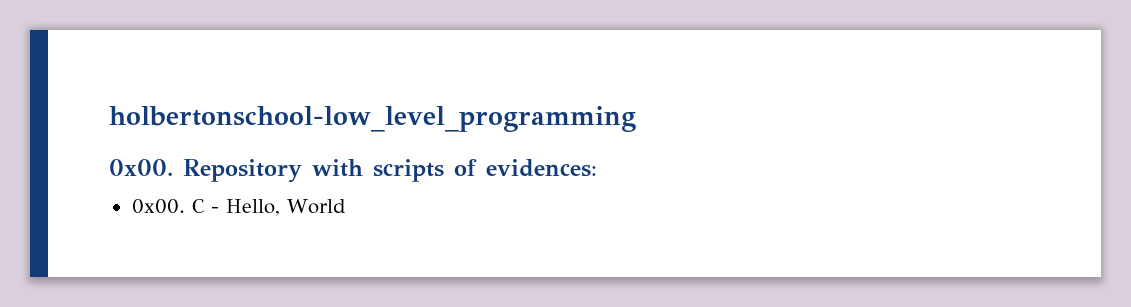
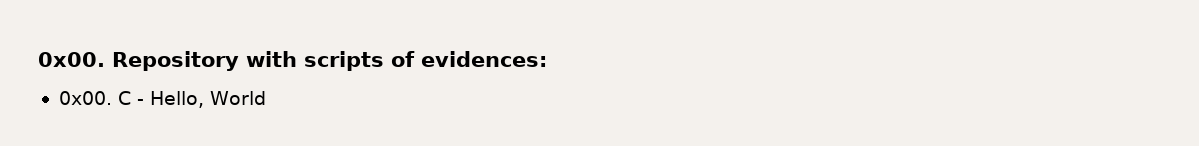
- holbertonschool-low_level_programming

